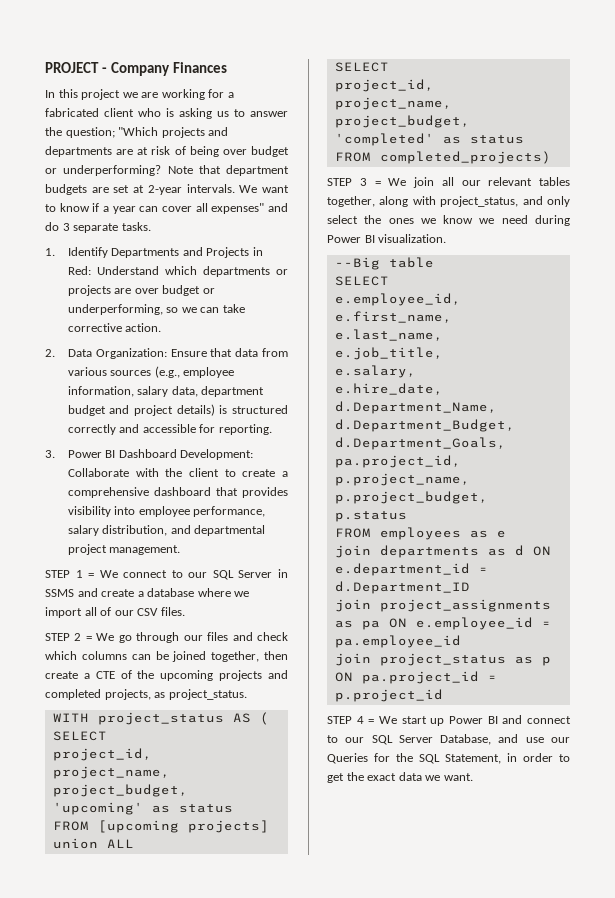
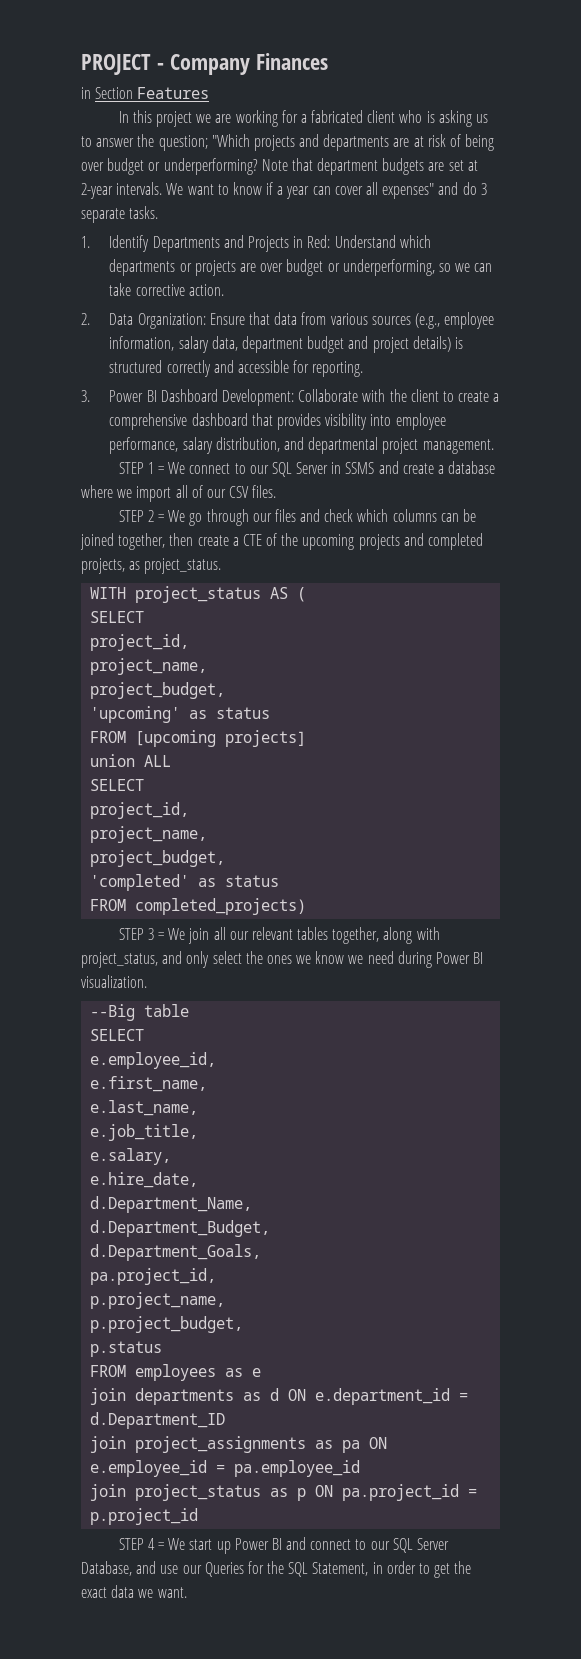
+ in Section Features

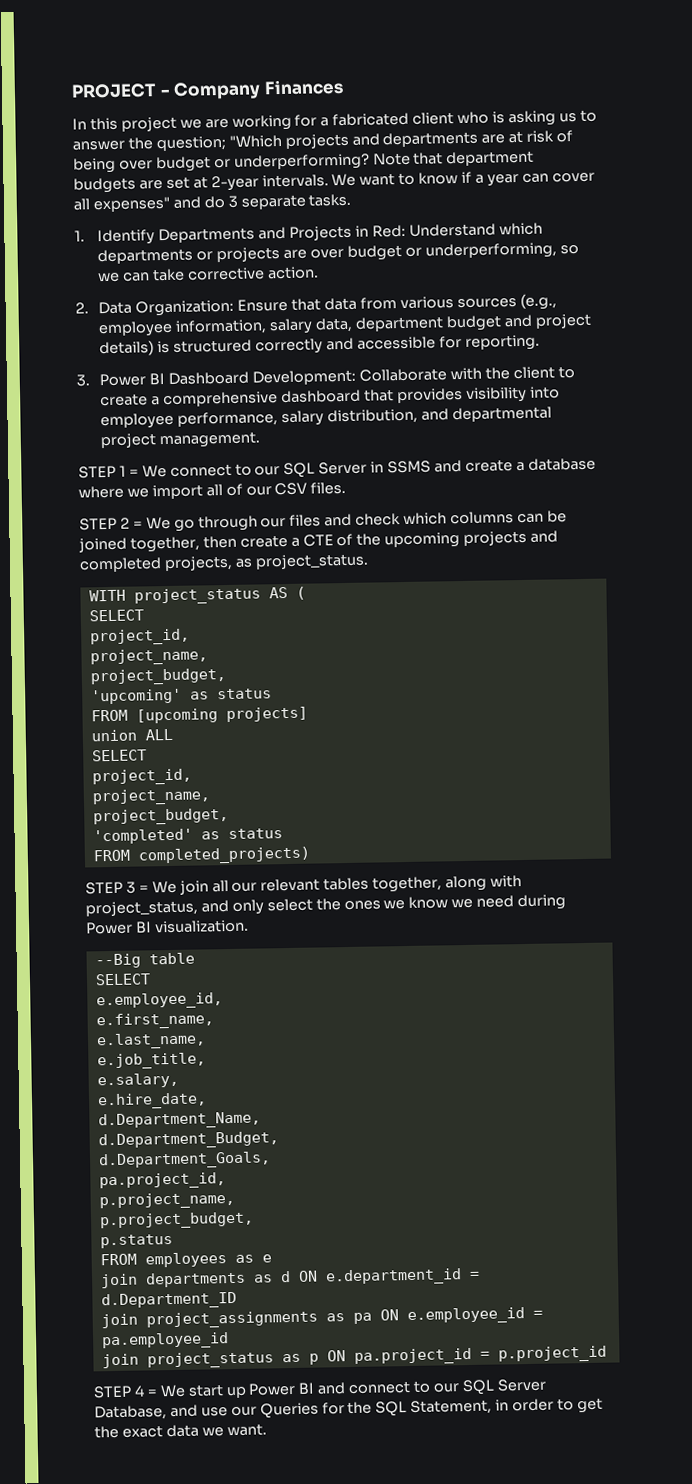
- in Section Features

